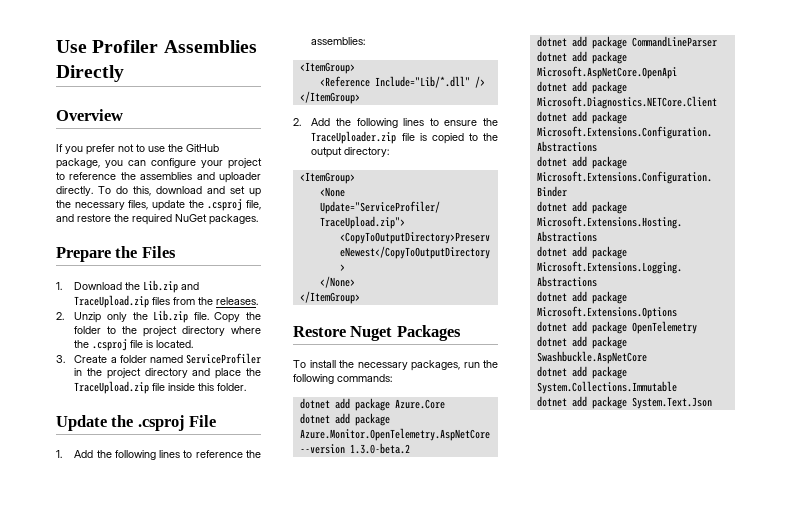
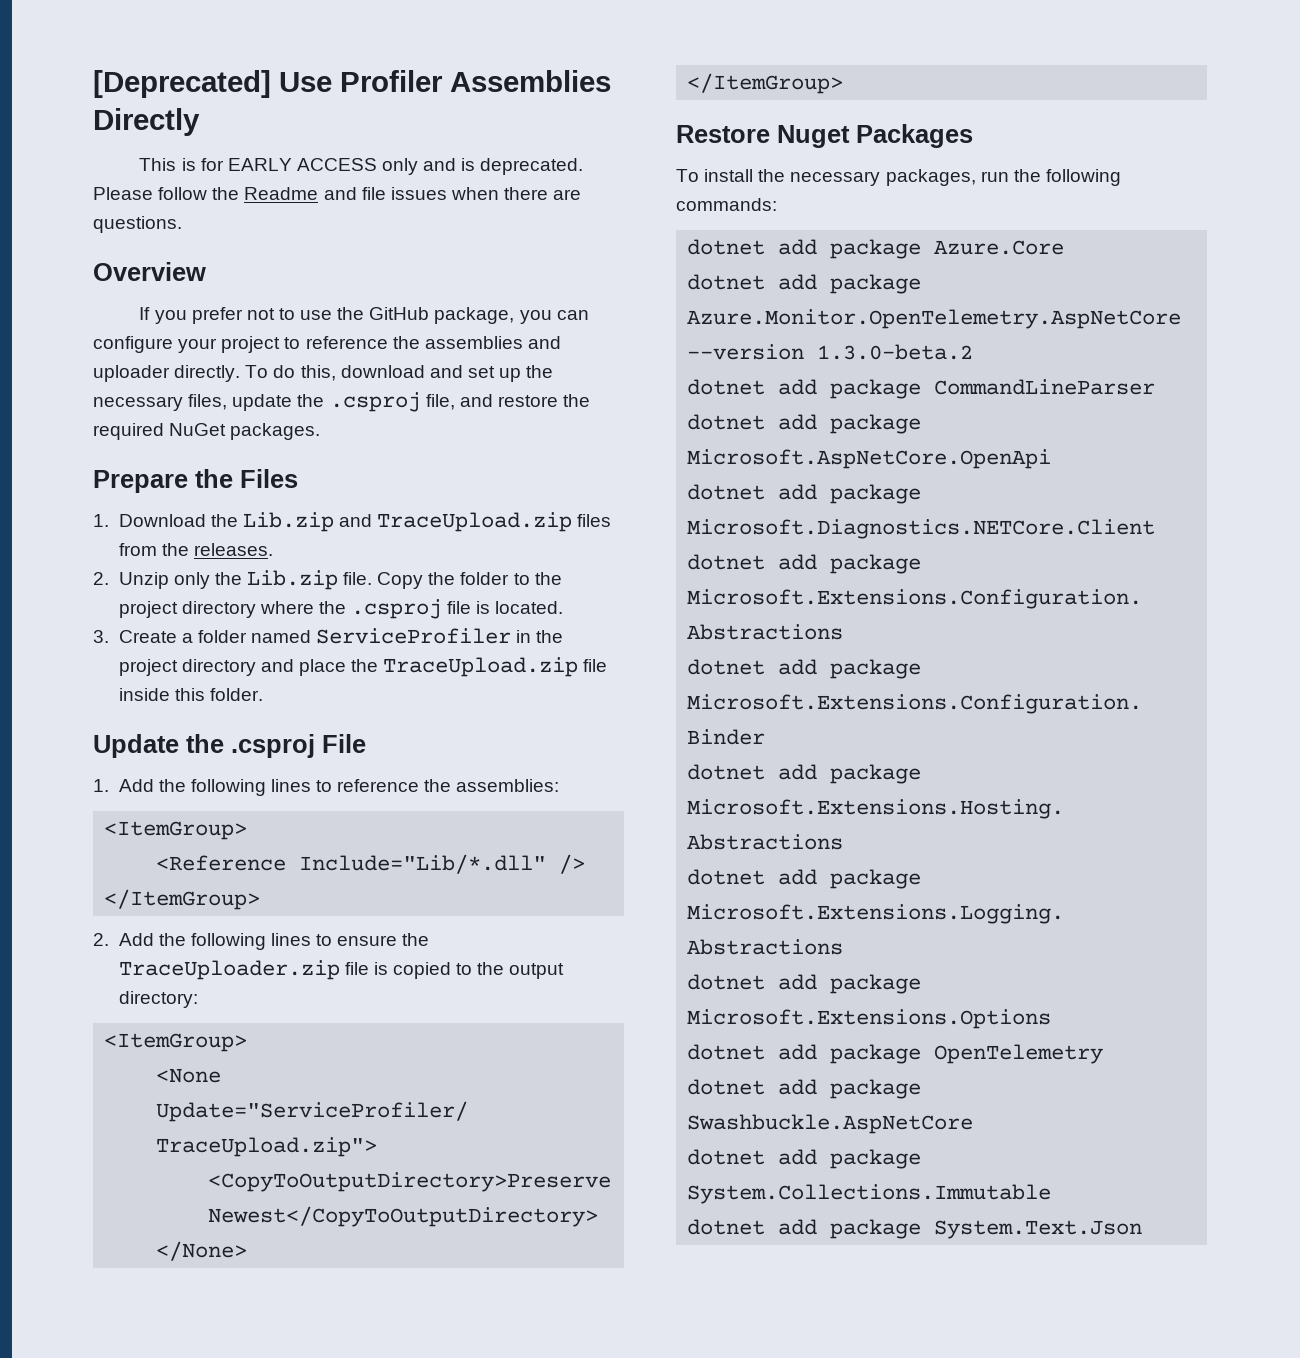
- Use Profiler Assemblies Directly
+ [Deprecated] Use Profiler Assemblies Directly
+ This is for EARLY ACCESS only and is deprecated. Please follow the Readme and file issues when there are questions.

